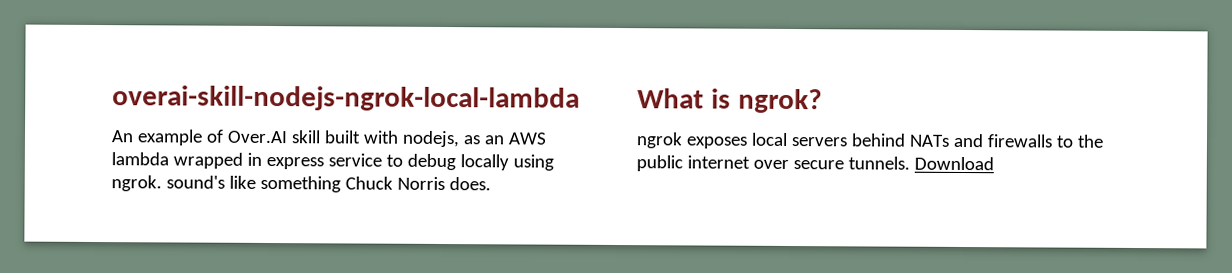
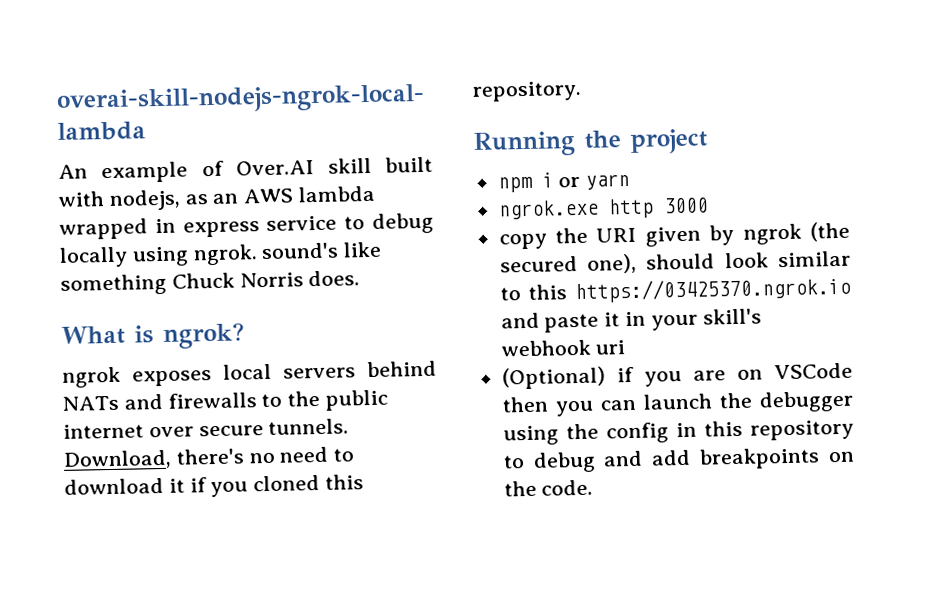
- Download
+ Download, there's no need to download it if you cloned this repository.
+ Running the project
+ npm i or yarn
+ ngrok.exe http 3000
+ copy the URI given by ngrok (the secured one), should look similar to this https://03425370.ngrok.io and paste it in your skill's webhook uri
+ (Optional) if you are on VSCode then you can launch the debugger using the config in this repository to debug and add breakpoints on the code.

